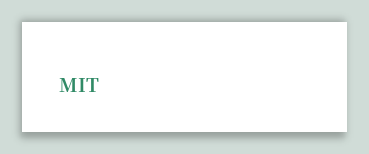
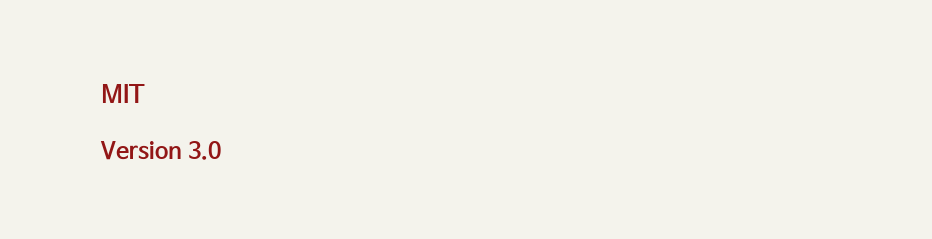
+ Version 3.0

